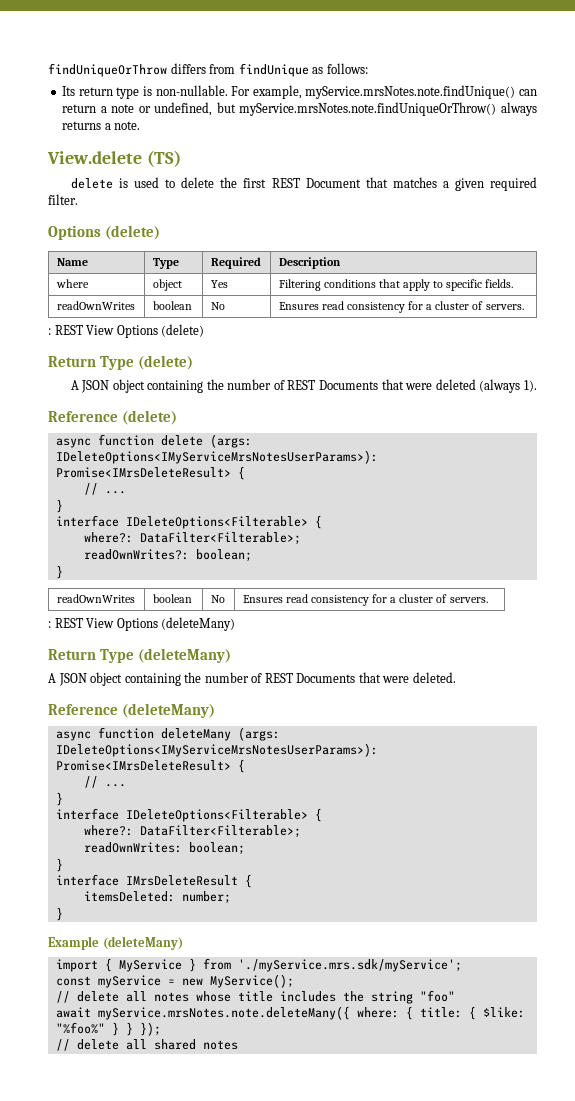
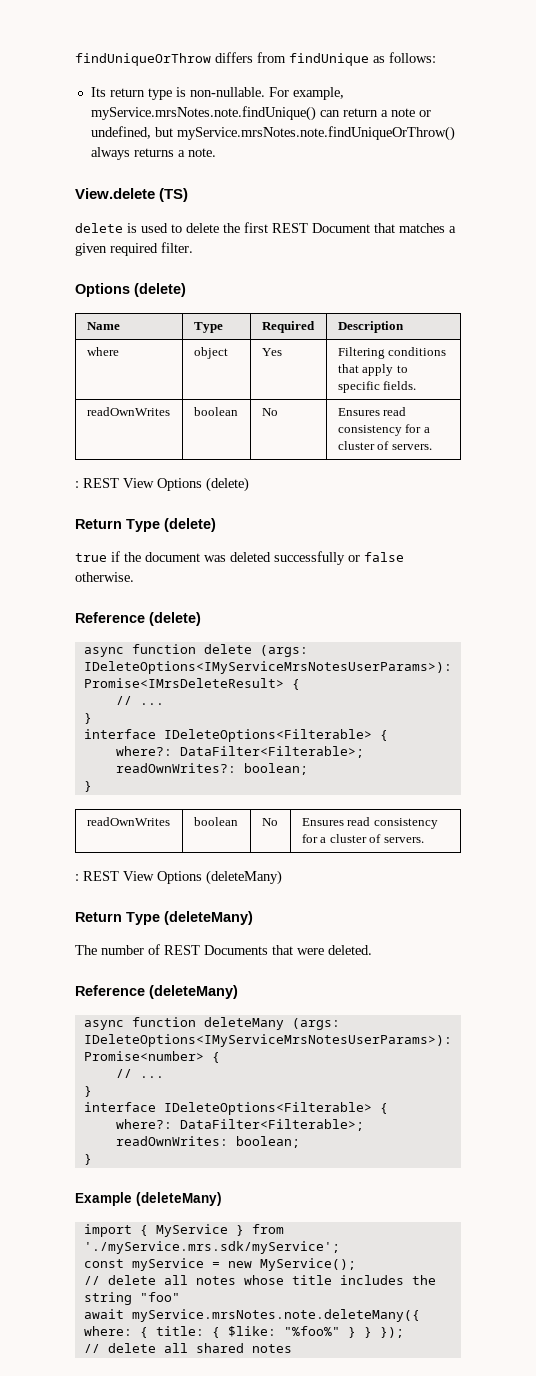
- A JSON object containing the number of REST Documents that were deleted (always 1).
+ true if the document was deleted successfully or false otherwise.
- A JSON object containing the number of REST Documents that were deleted.
+ The number of REST Documents that were deleted.
- async function deleteMany (args: IDeleteOptions<IMyServiceMrsNotesUserParams>): Promise<IMrsDeleteResult> {
+ async function deleteMany (args: IDeleteOptions<IMyServiceMrsNotesUserParams>): Promise<number> {
- interface IMrsDeleteResult {
- itemsDeleted: number;
- }

